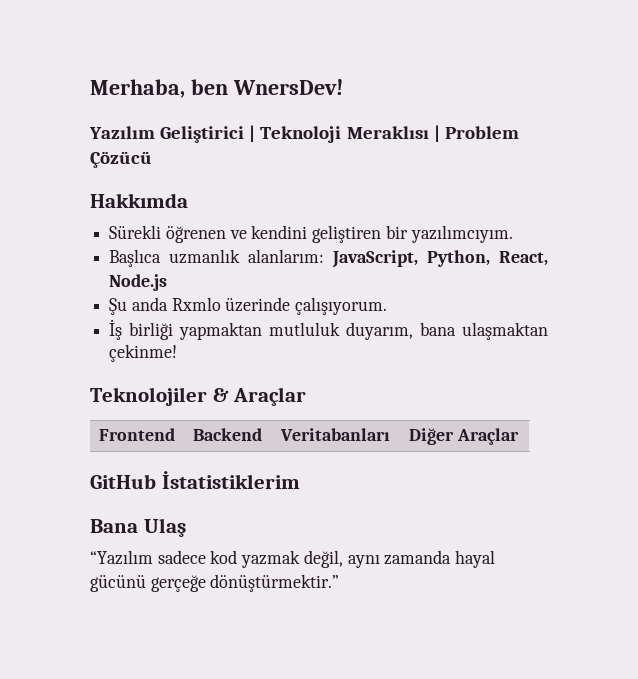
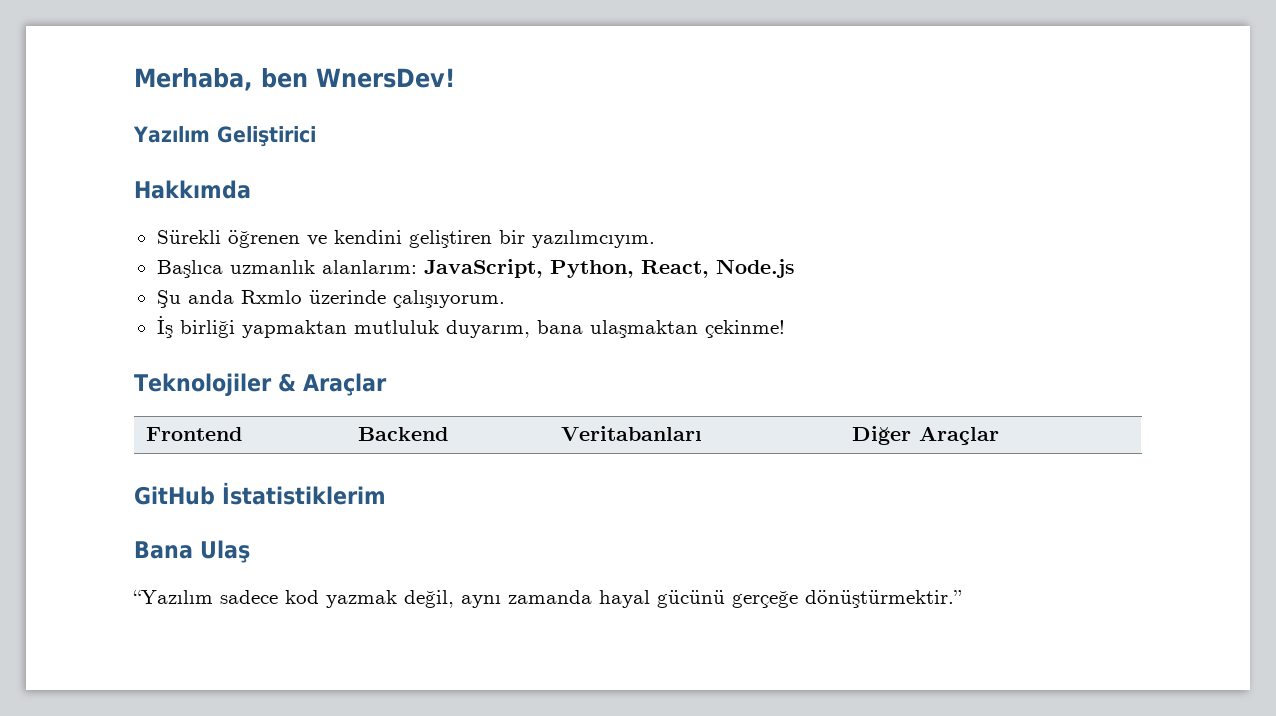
- Yazılım Geliştirici | Teknoloji Meraklısı | Problem Çözücü
+ Yazılım Geliştirici

